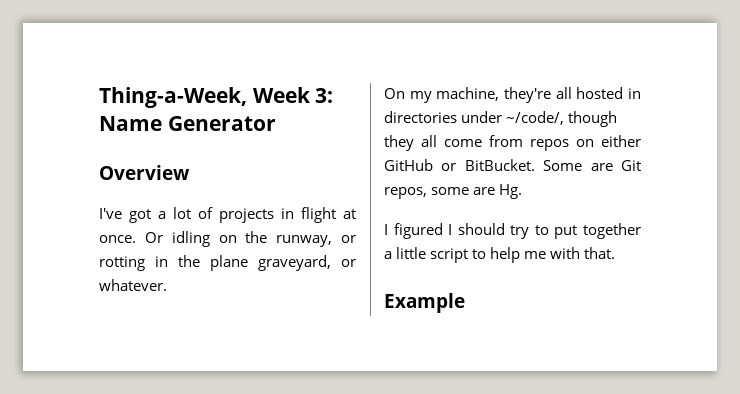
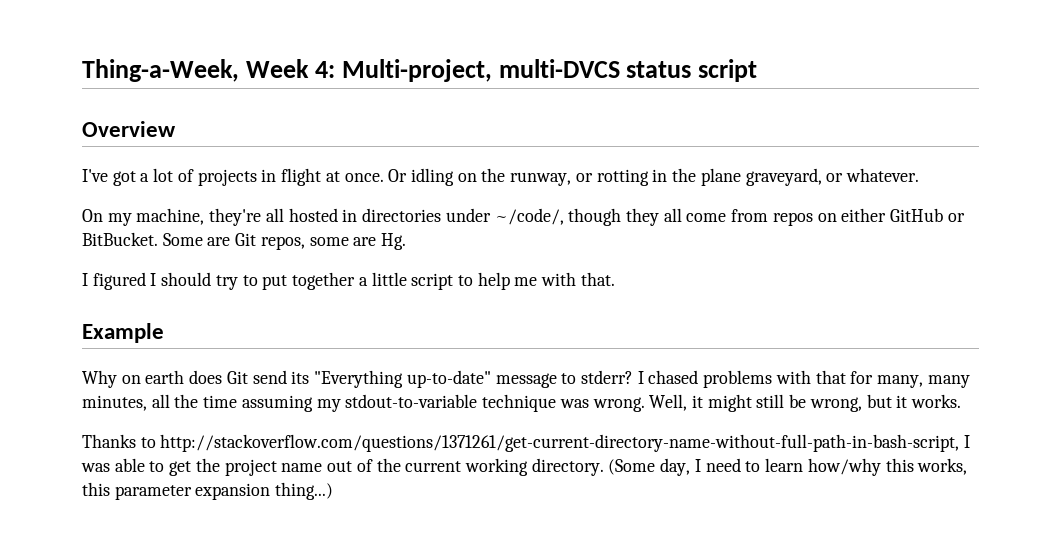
- Thing-a-Week, Week 3: Name Generator
+ Thing-a-Week, Week 4: Multi-project, multi-DVCS status script
+ Why on earth does Git send its "Everything up-to-date" message to stderr? I chased problems with that for many, many minutes, all the time assuming my stdout-to-variable technique was wrong. Well, it might still be wrong, but it works.
+ Thanks to http://stackoverflow.com/questions/1371261/get-current-directory-name-without-full-path-in-bash-script, I was able to get the project name out of the current working directory. (Some day, I need to learn how/why this works, this parameter expansion thing...)

